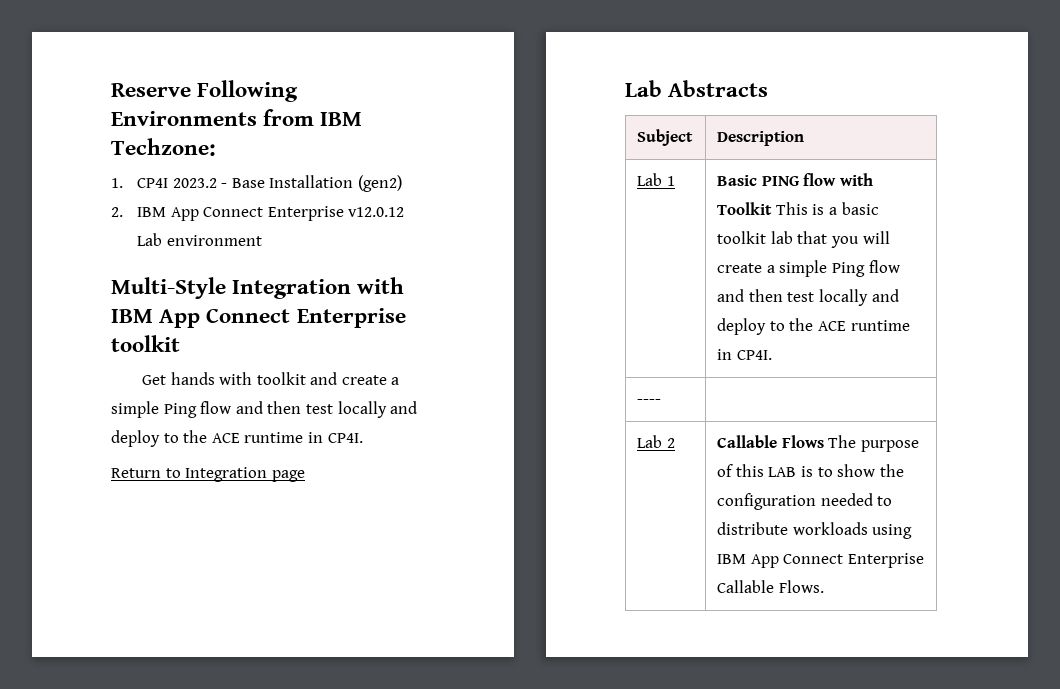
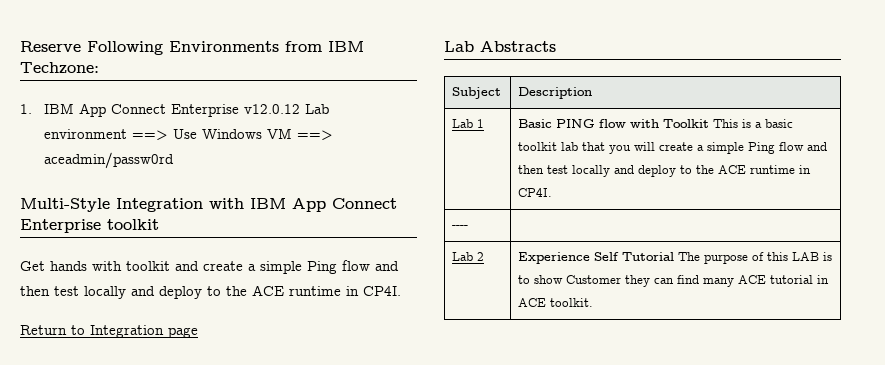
- 1. CP4I 2023.2 - Base Installation (gen2)
- 2. IBM App Connect Enterprise v12.0.12 Lab environment
+ 1. IBM App Connect Enterprise v12.0.12 Lab environment ==> Use Windows VM ==> aceadmin/passw0rd
- Lab 2 | Callable Flows The purpose of this LAB is to show the configuration needed to distribute workloads using IBM App Connect Enterprise Callable Flows.
+ Lab 2 | Experience Self Tutorial The purpose of this LAB is to show Customer they can find many ACE tutorial in ACE toolkit.

